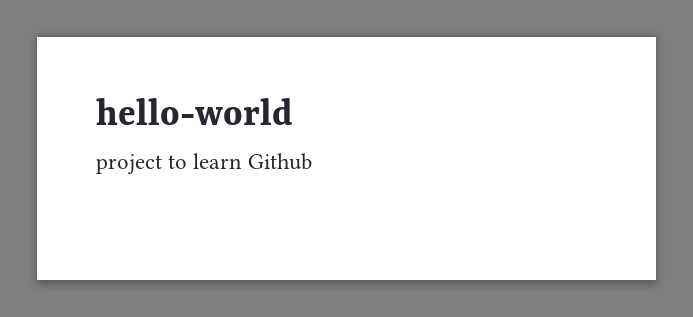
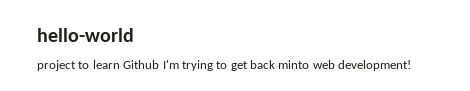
- project to learn Github
+ project to learn Github I'm trying to get back minto web development!

